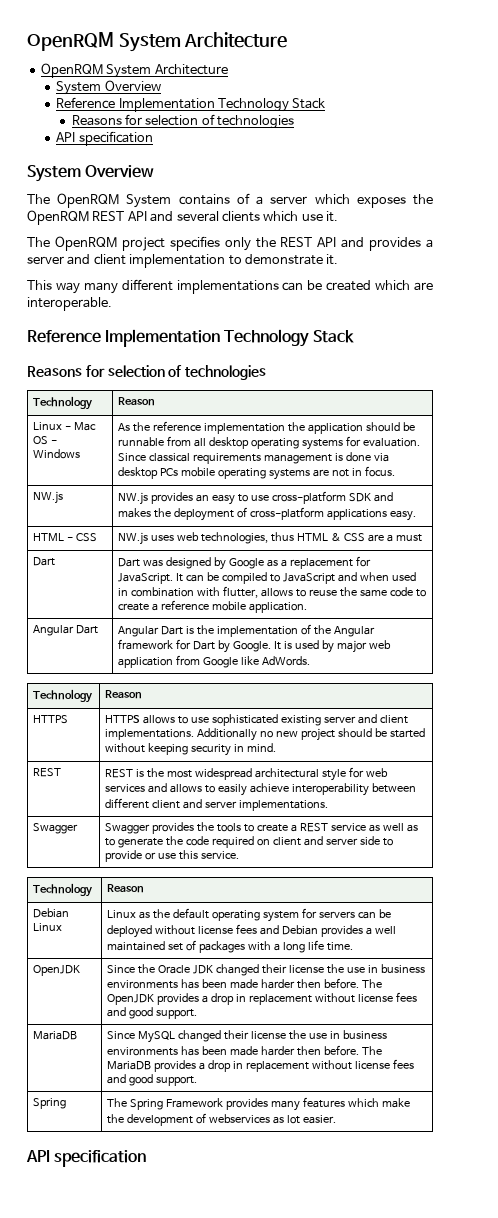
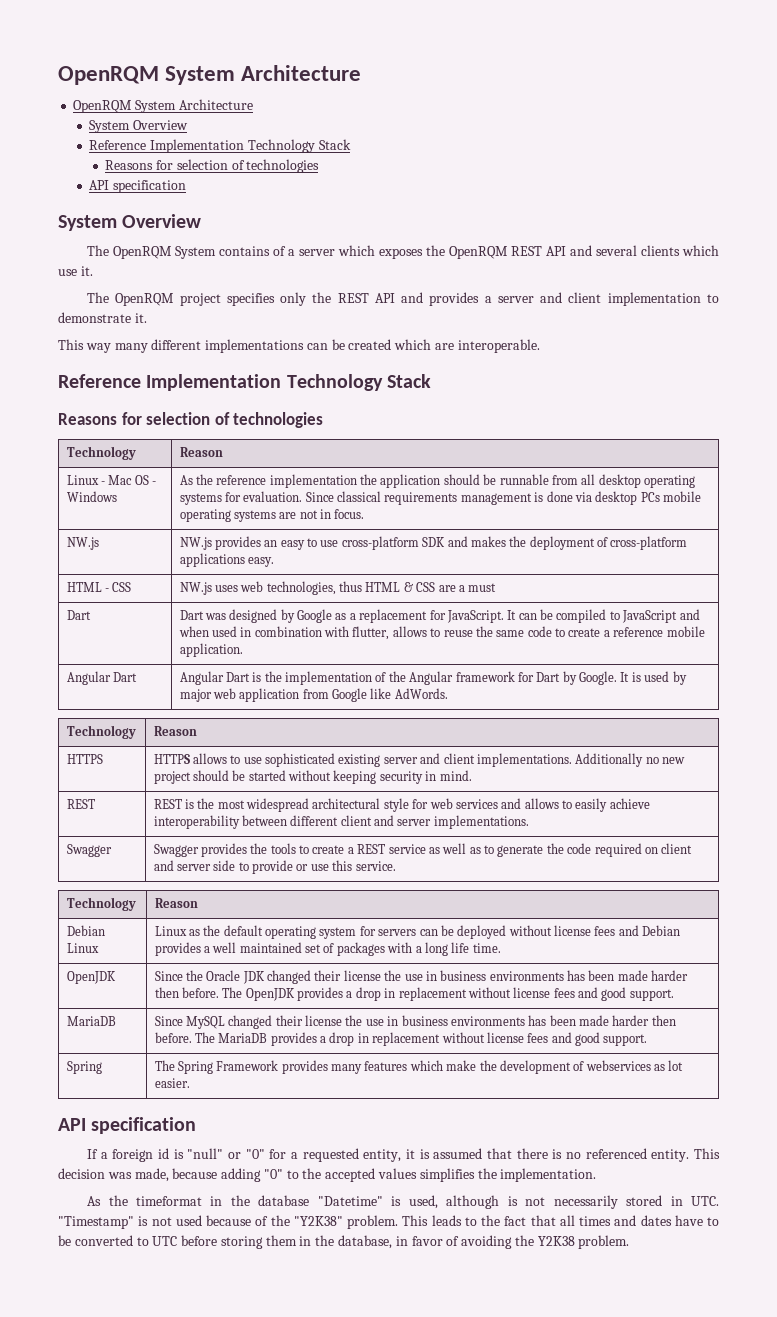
+ If a foreign id is "null" or "0" for a requested entity, it is assumed that there is no referenced entity. This decision was made, because adding "0" to the accepted values simplifies the implementation.
+ As the timeformat in the database "Datetime" is used, although is not necessarily stored in UTC. "Timestamp" is not used because of the "Y2K38" problem. This leads to the fact that all times and dates have to be converted to UTC before storing them in the database, in favor of avoiding the Y2K38 problem.

